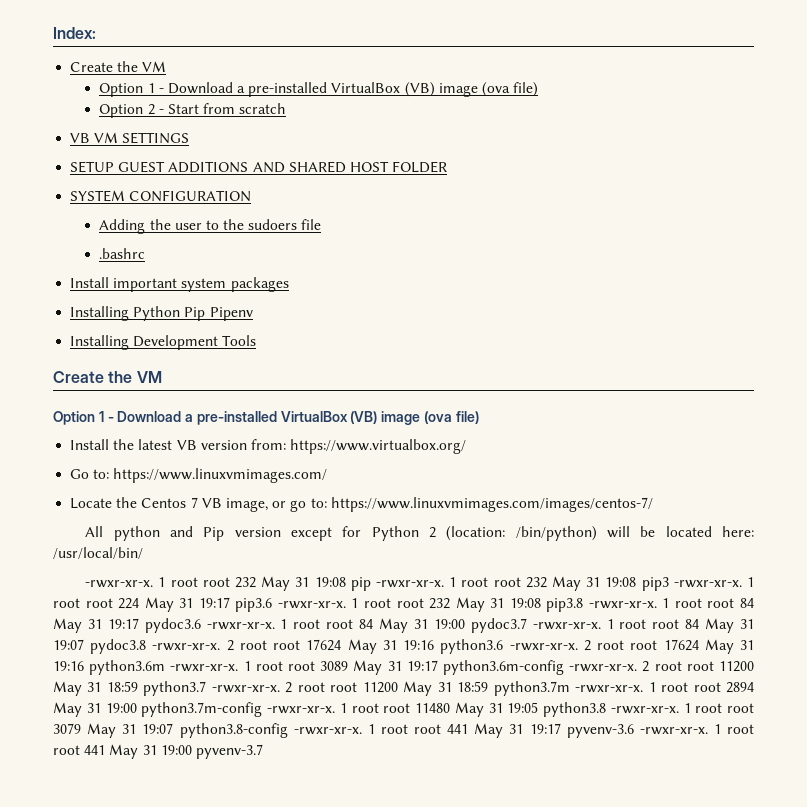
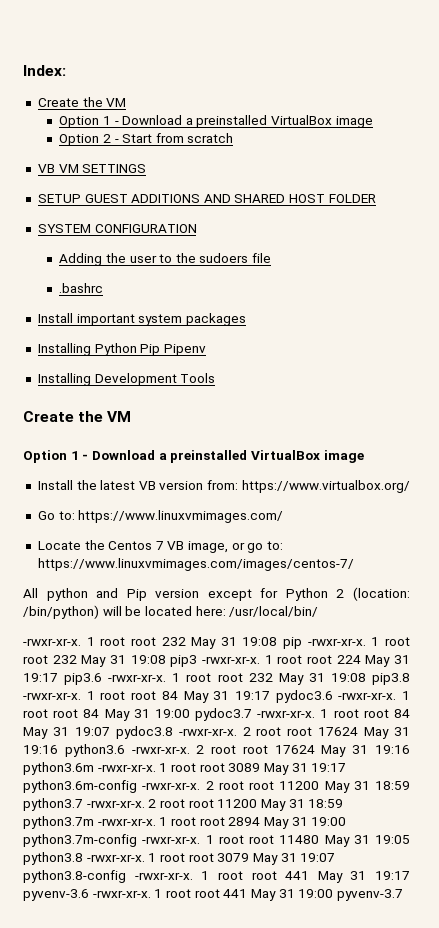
  Index:
  Create the VM
- Option 1 - Download a pre-installed VirtualBox (VB) image (ova file)
+ Option 1 - Download a preinstalled VirtualBox image
  Installing Development Tools
  Create the VM
- Option 1 - Download a pre-installed VirtualBox (VB) image (ova file)
+ Option 1 - Download a preinstalled VirtualBox image

